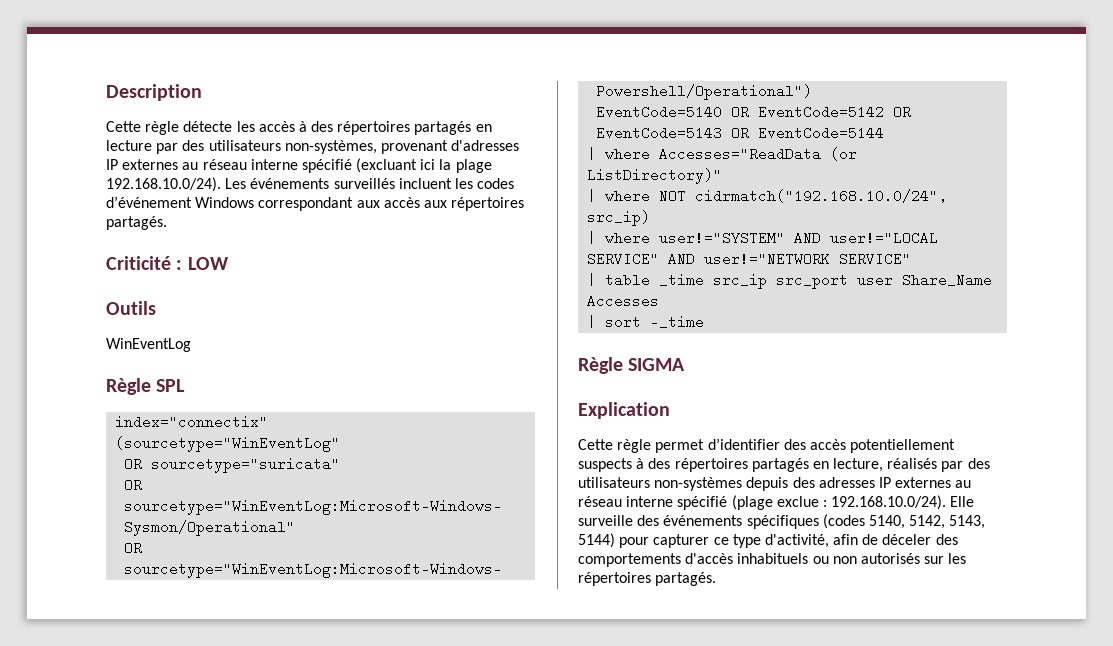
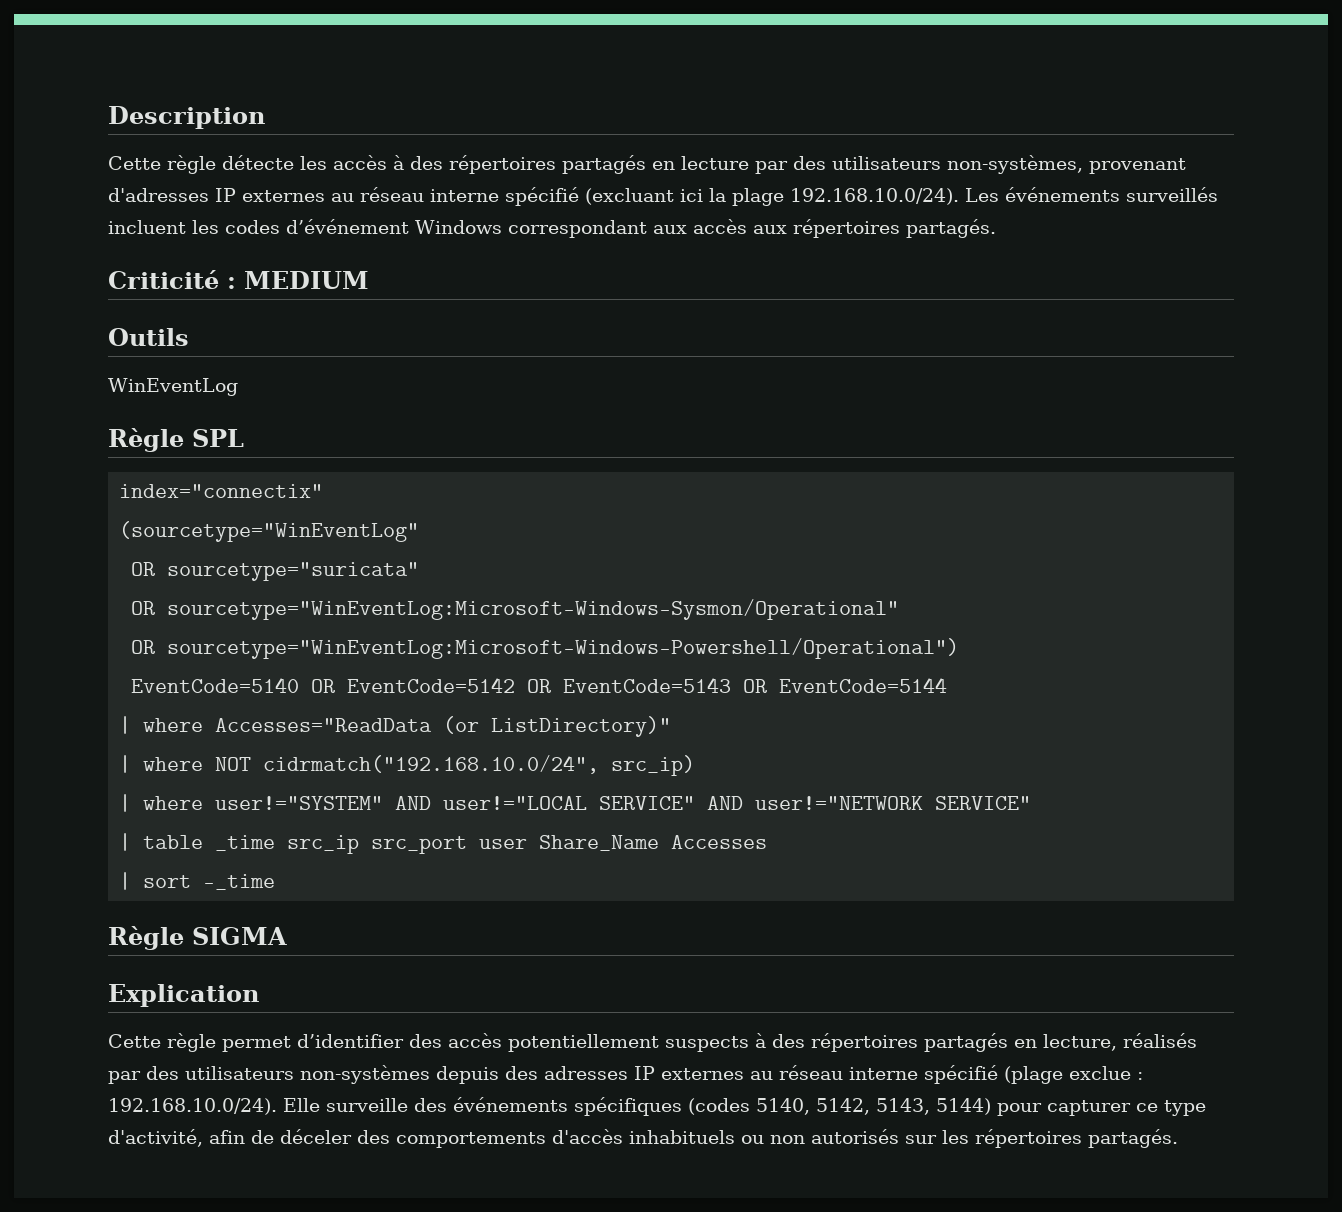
- Criticité : LOW
+ Criticité : MEDIUM

